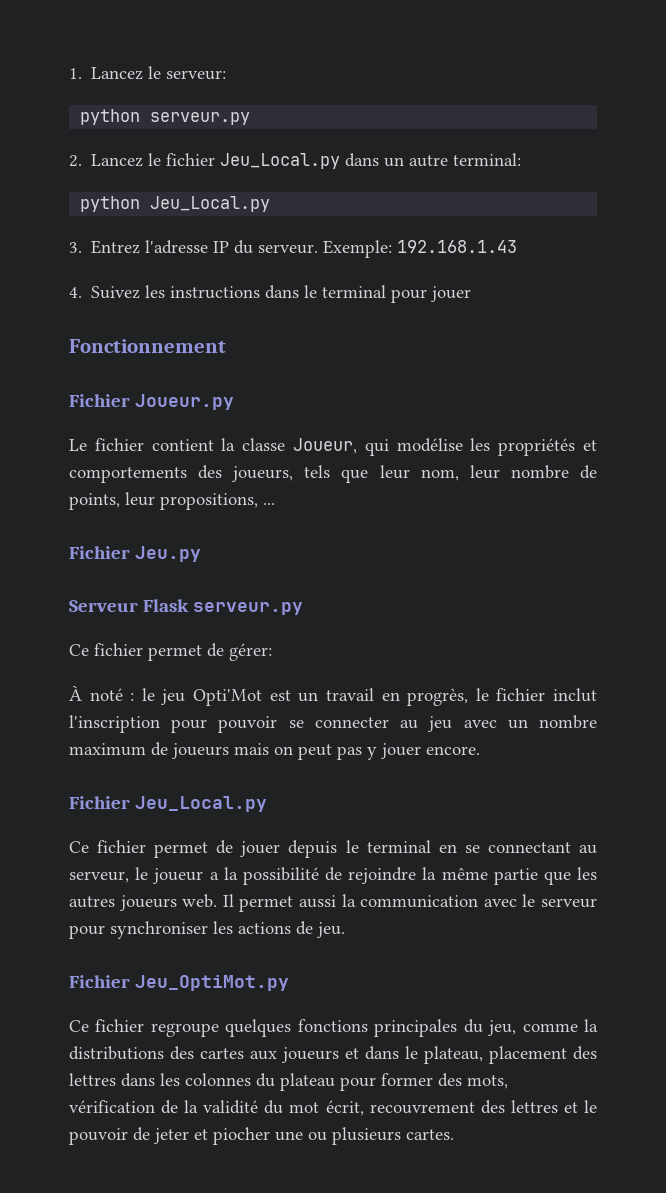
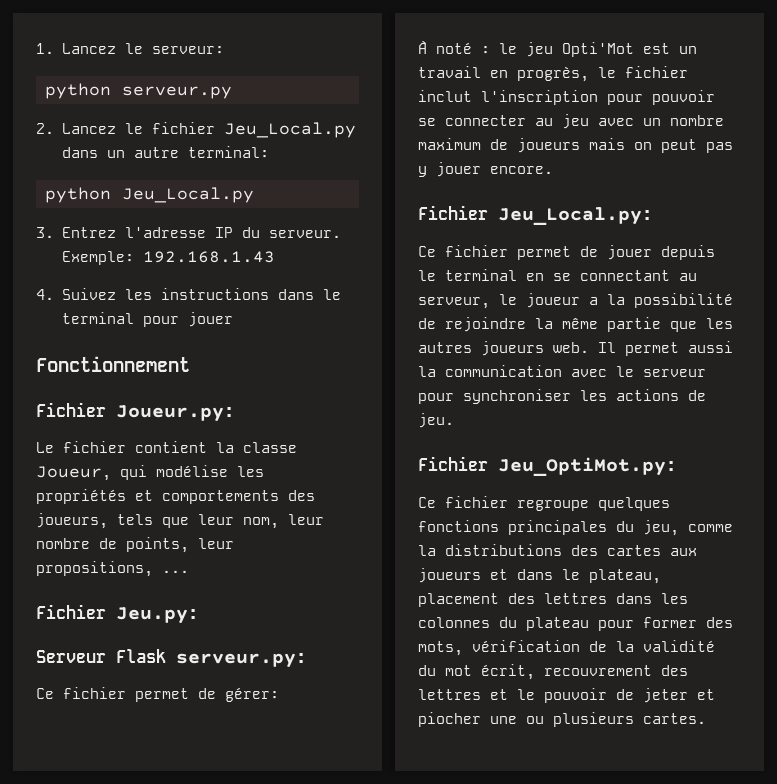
- Fichier Joueur.py
+ Fichier Joueur.py:
- Fichier Jeu.py
+ Fichier Jeu.py:
- Serveur Flask serveur.py
+ Serveur Flask serveur.py:
- Fichier Jeu_Local.py
+ Fichier Jeu_Local.py:
- Fichier Jeu_OptiMot.py
+ Fichier Jeu_OptiMot.py:

